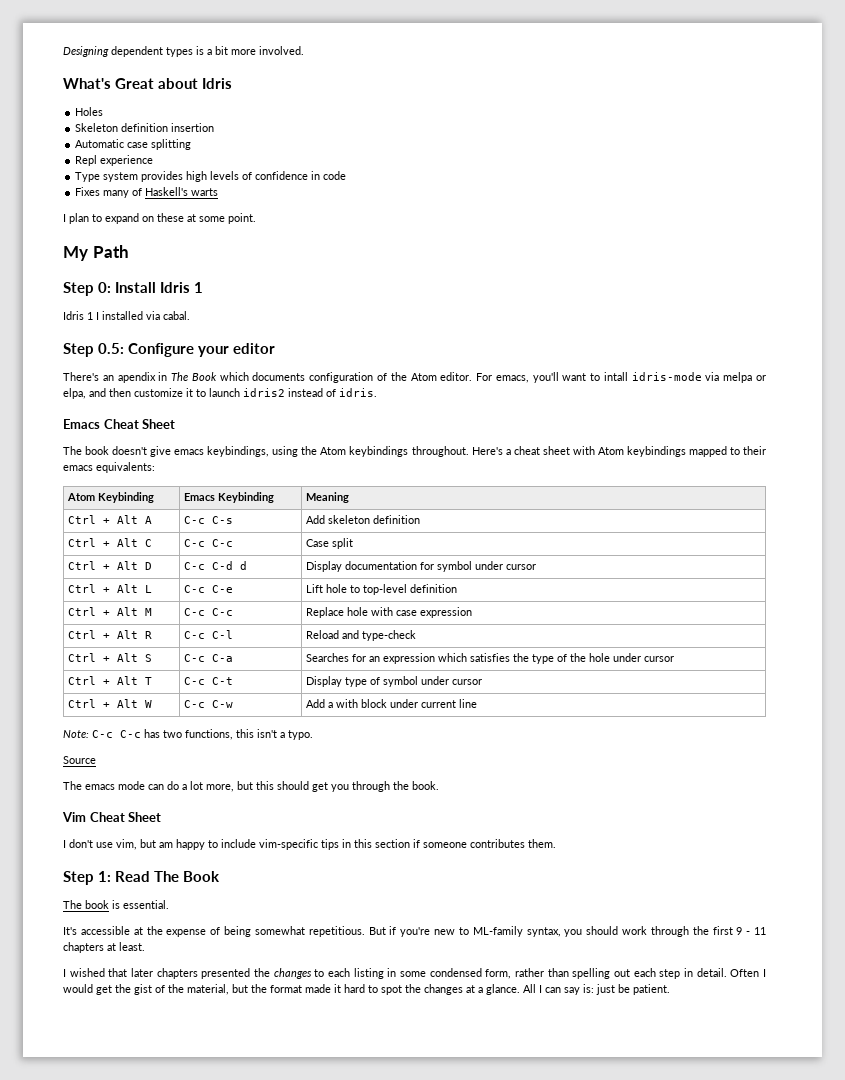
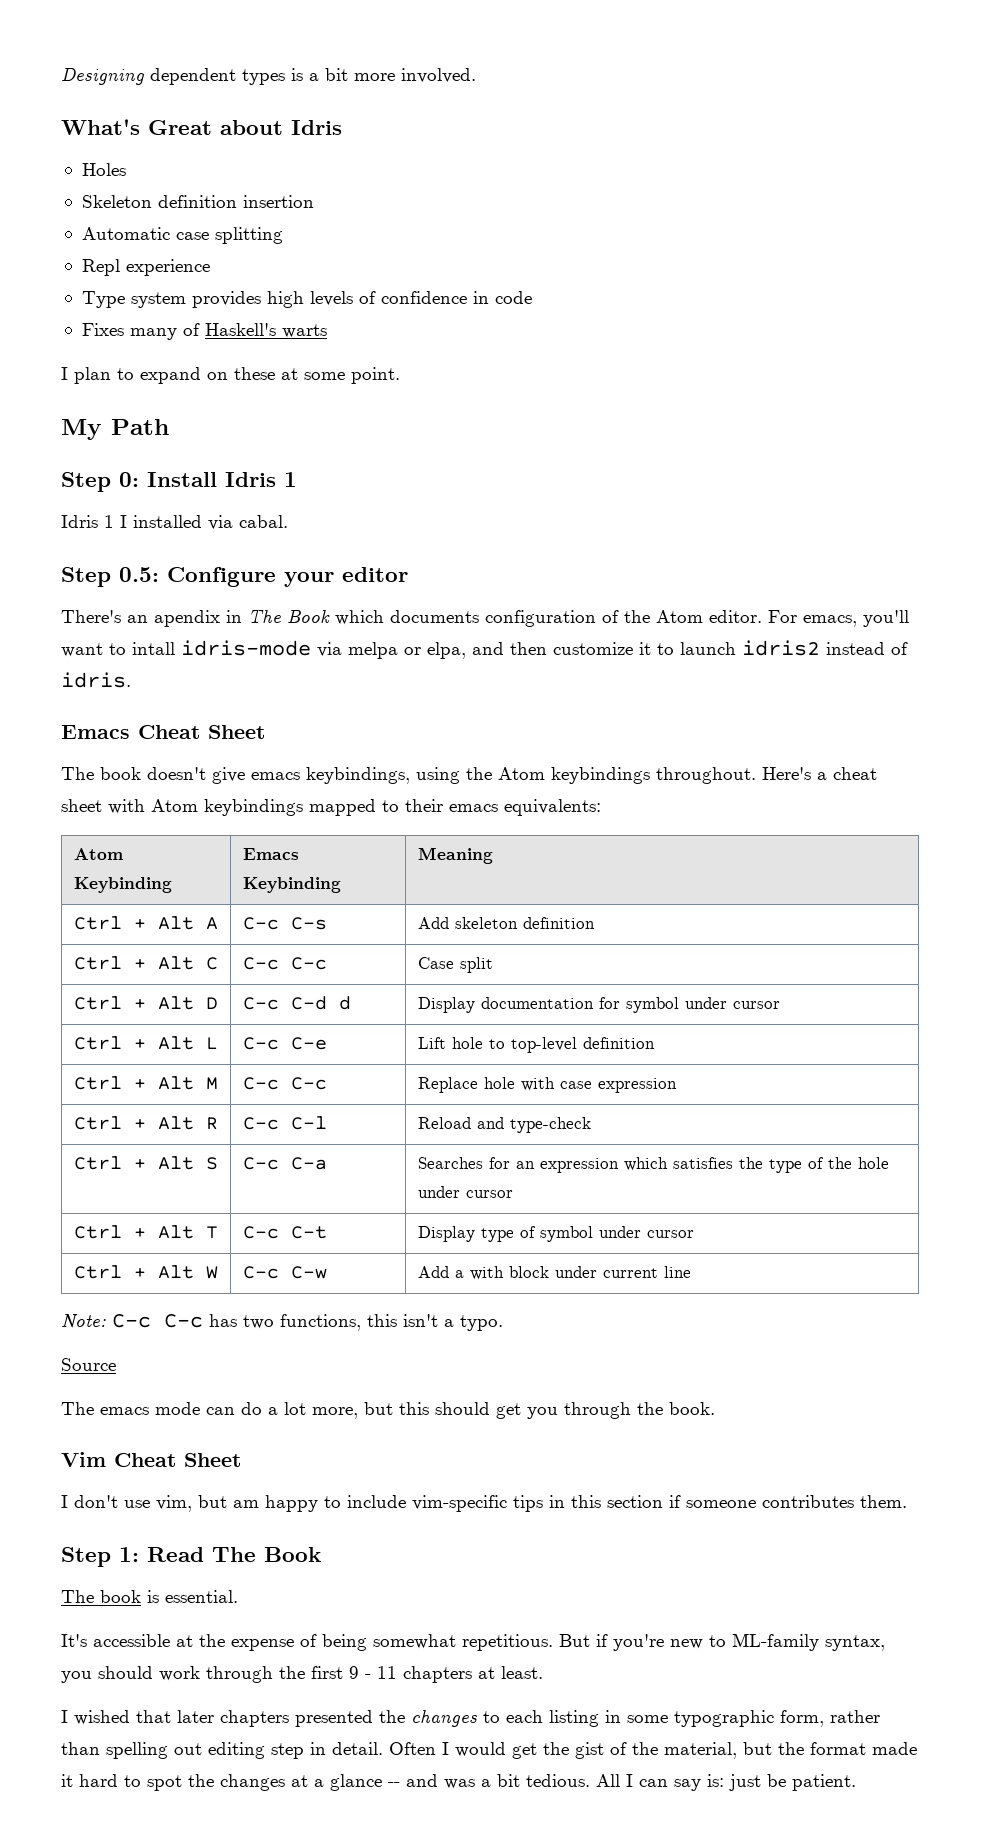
- I wished that later chapters presented the changes to each listing in some condensed form, rather than spelling out each step in detail.
+ I wished that later chapters presented the changes to each listing in some typographic form, rather than spelling out editing step in detail.
- Often I would get the gist of the material, but the format made it hard to spot the changes at a glance.
+ Often I would get the gist of the material, but the format made it hard to spot the changes at a glance -- and was a bit tedious.

